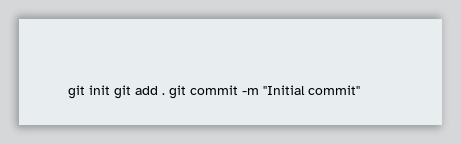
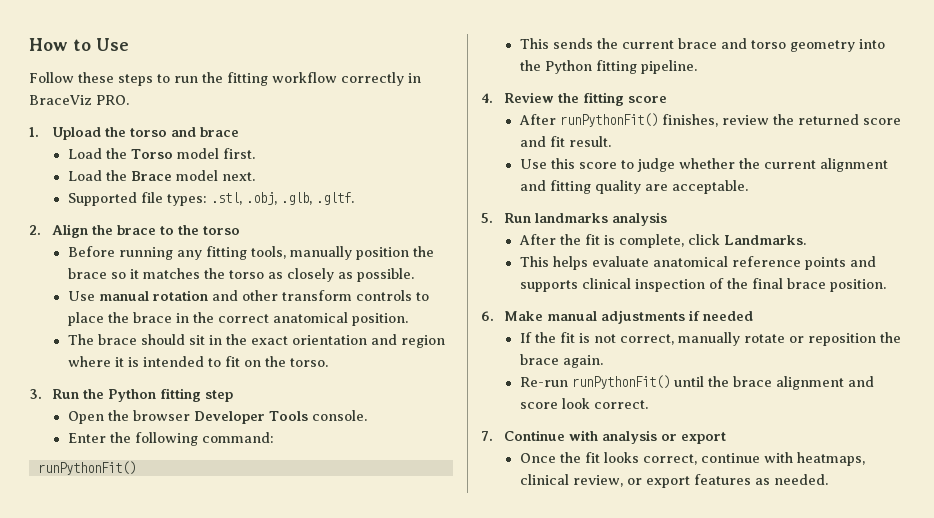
- git init git add . git commit -m "Initial commit"
+ How to Use
+ Follow these steps to run the fitting workflow correctly in BraceViz PRO.
+ 1. Upload the torso and brace
+ Load the Torso model first.
+ Load the Brace model next.
+ Supported file types: .stl, .obj, .glb, .gltf.
+ 2. Align the brace to the torso
+ Before running any fitting tools, manually position the brace so it matches the torso as closely as possible.
+ Use manual rotation and other transform controls to place the brace in the correct anatomical position.
+ The brace should sit in the exact orientation and region where it is intended to fit on the torso.
+ 3. Run the Python fitting step
+ Open the browser Developer Tools console.
+ Enter the following command:
+ runPythonFit()
+ This sends the current brace and torso geometry into the Python fitting pipeline.
+ 4. Review the fitting score
+ After runPythonFit() finishes, review the returned score and fit result.
+ Use this score to judge whether the current alignment and fitting quality are acceptable.
+ 5. Run landmarks analysis
+ After the fit is complete, click Landmarks.
+ This helps evaluate anatomical reference points and supports clinical inspection of the final brace position.
+ 6. Make manual adjustments if needed
+ If the fit is not correct, manually rotate or reposition the brace again.
+ Re-run runPythonFit() until the brace alignment and score look correct.
+ 7. Continue with analysis or export
+ Once the fit looks correct, continue with heatmaps, clinical review, or export features as needed.

